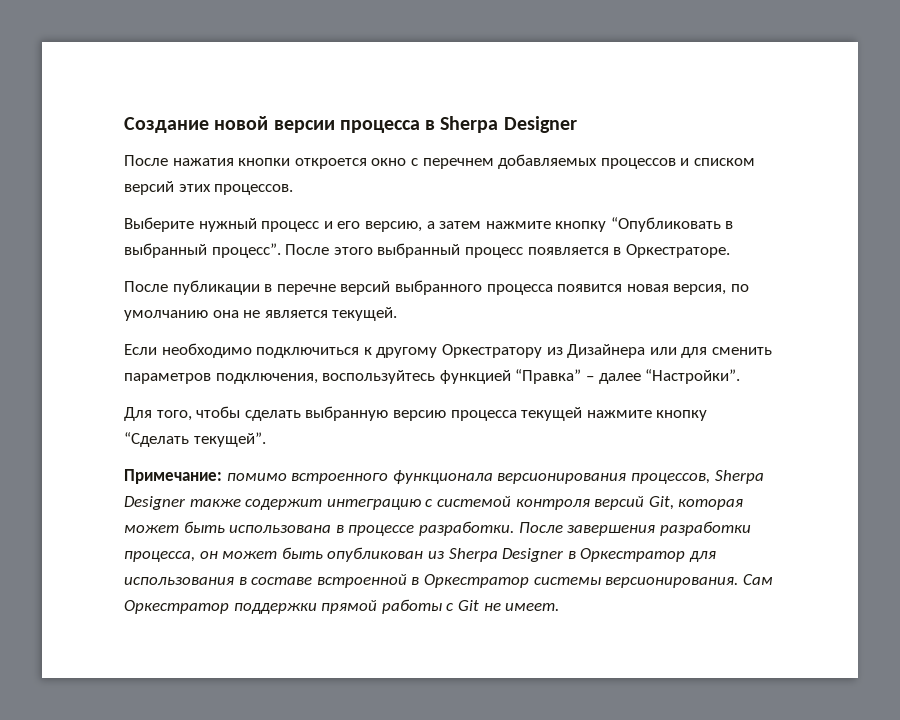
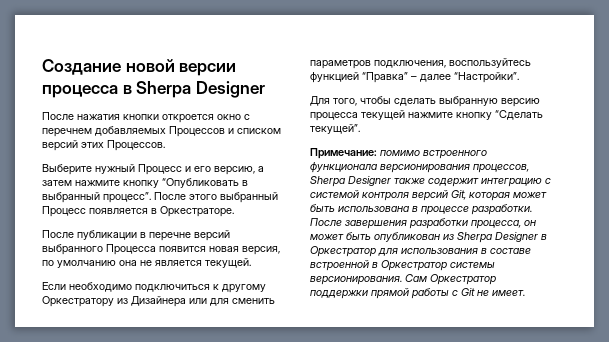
- После нажатия кнопки откроется окно с перечнем добавляемых процессов и списком версий этих процессов.
+ После нажатия кнопки откроется окно с перечнем добавляемых Процессов и списком версий этих Процессов.
- Выберите нужный процесс и его версию, а затем нажмите кнопку “Опубликовать в выбранный процесс”.
+ Выберите нужный Процесс и его версию, а затем нажмите кнопку “Опубликовать в выбранный процесс”.
- После этого выбранный процесс появляется в Оркестраторе.
+ После этого выбранный Процесс появляется в Оркестраторе.
- После публикации в перечне версий выбранного процесса появится новая версия, по умолчанию она не является текущей.
+ После публикации в перечне версий выбранного Процесса появится новая версия, по умолчанию она не является текущей.

